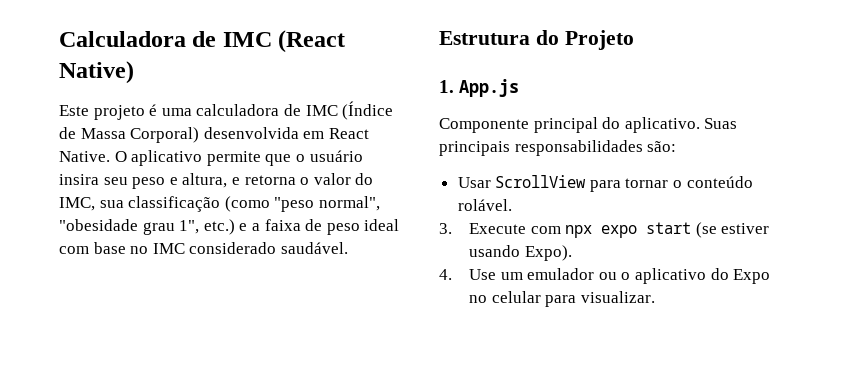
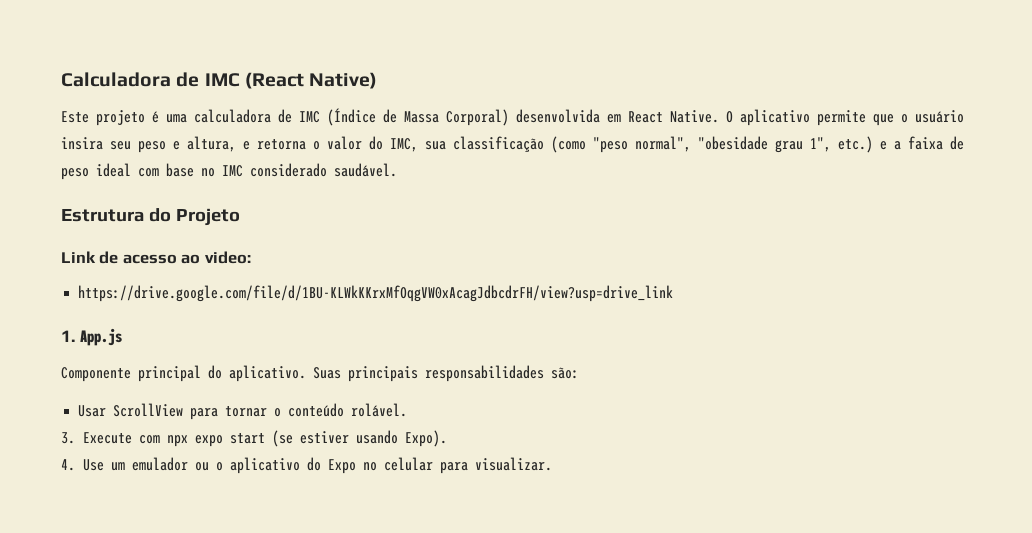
+ Link de acesso ao video:
+ https://drive.google.com/file/d/1BU-KLWkKKrxMfOqgVW0xAcagJdbcdrFH/view?usp=drive_link

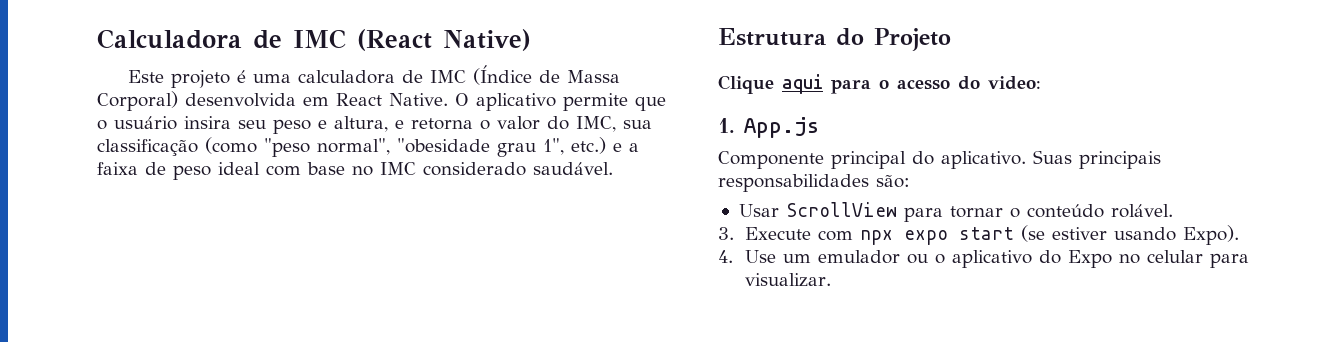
- Link de acesso ao video:
+ Clique aqui para o acesso do video:
- https://drive.google.com/file/d/1BU-KLWkKKrxMfOqgVW0xAcagJdbcdrFH/view?usp=drive_link

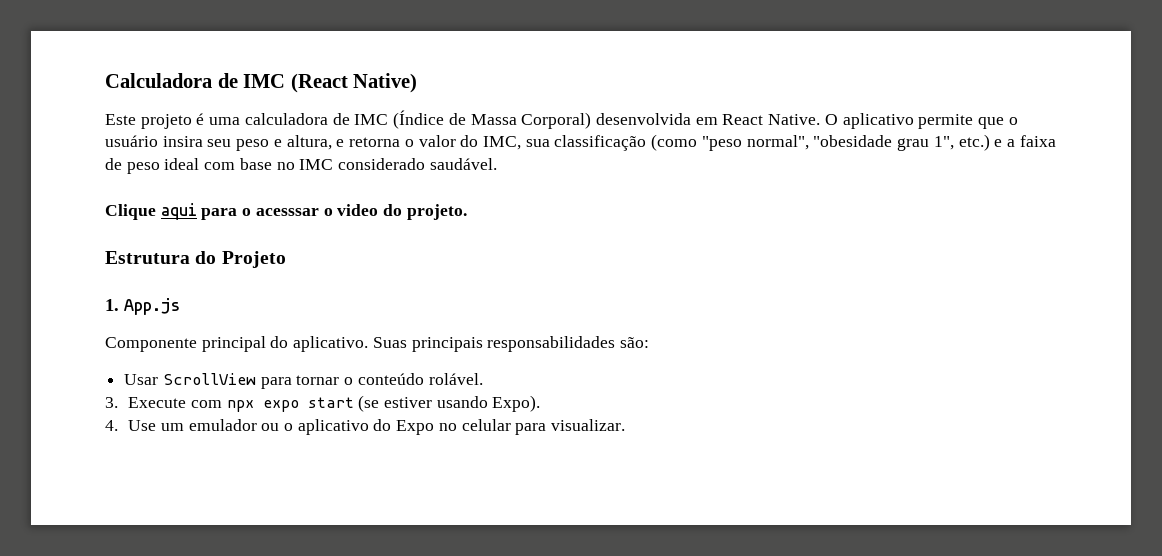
- Estrutura do Projeto
- Clique aqui para o acesso do video:
+ Clique aqui para o acesssar o video do projeto.
+ Estrutura do Projeto

